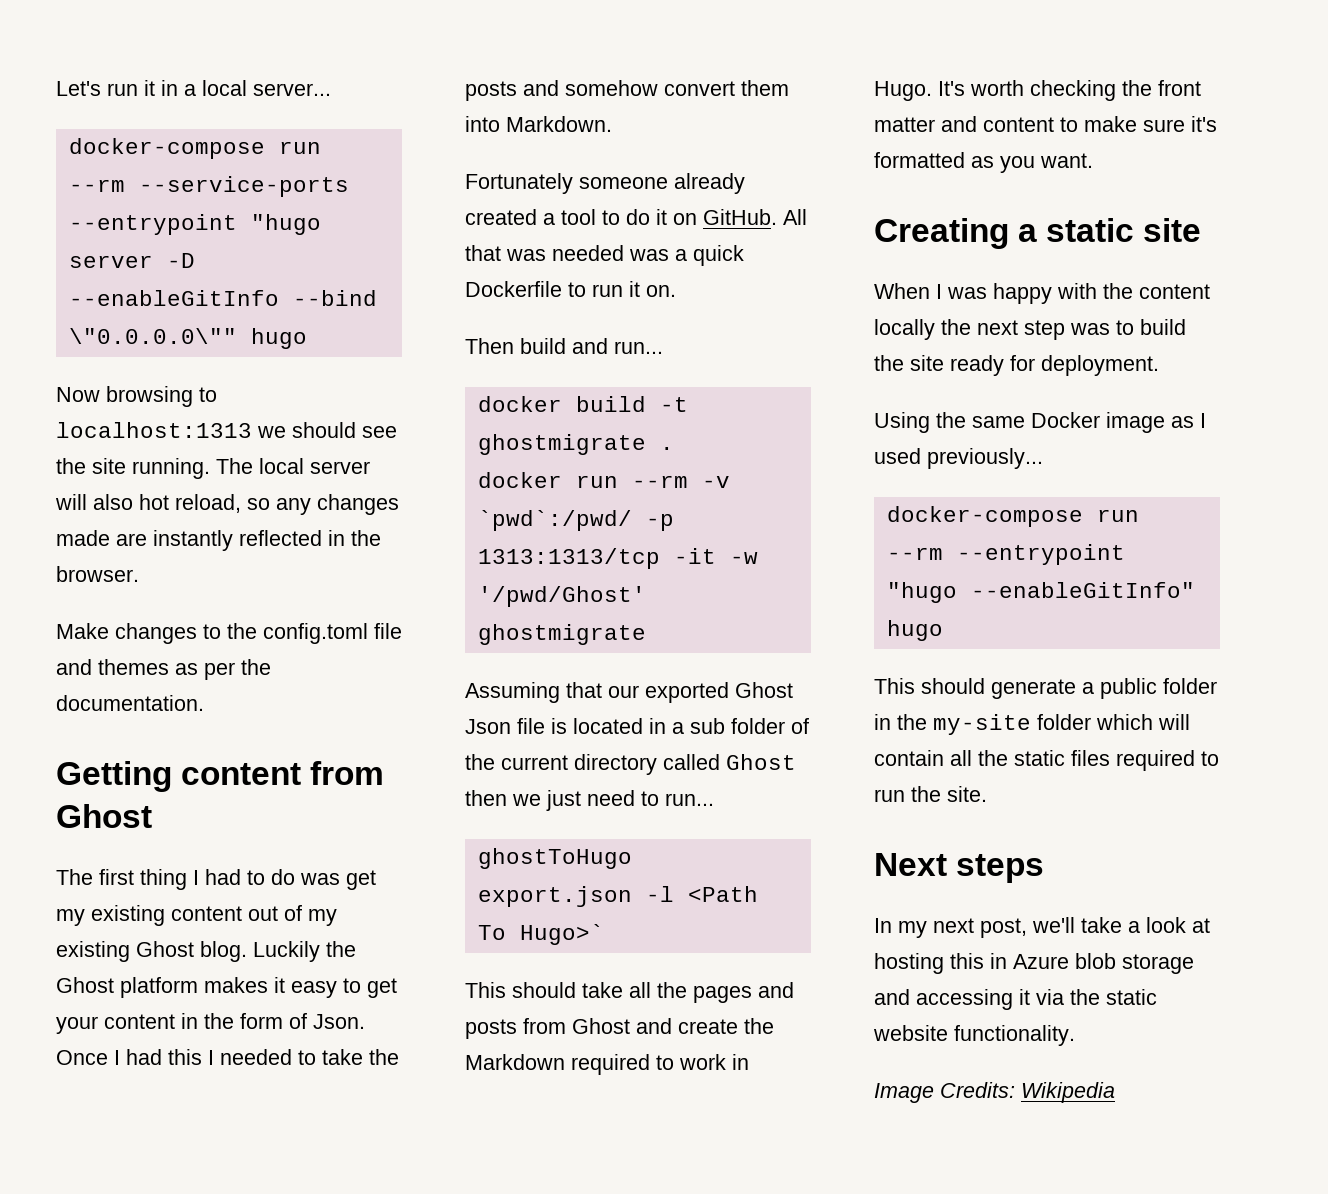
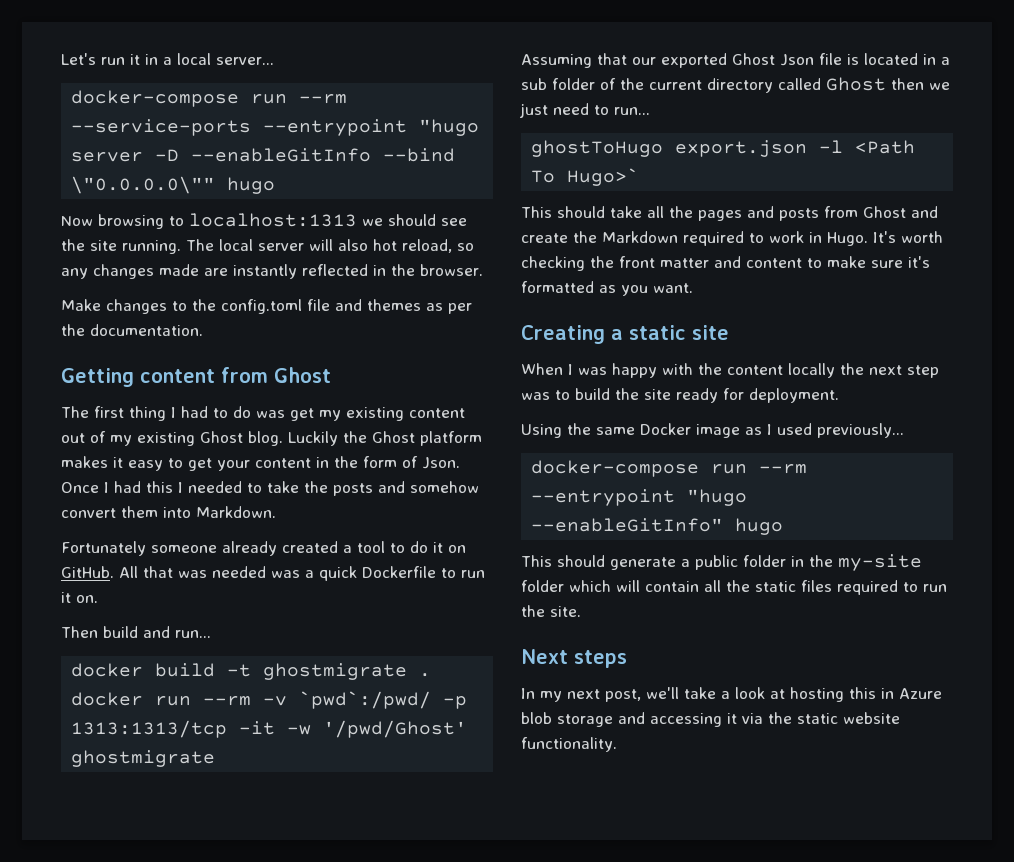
- Image Credits: Wikipedia

